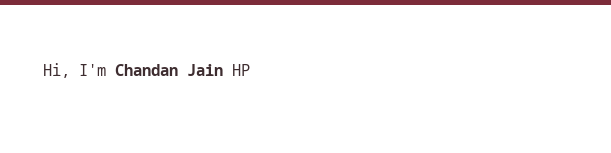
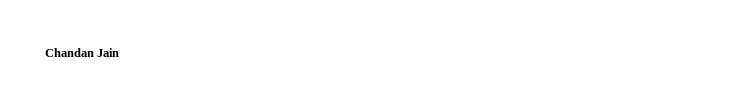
- Hi, I'm Chandan Jain HP
+ Chandan Jain

